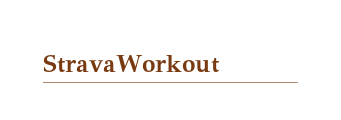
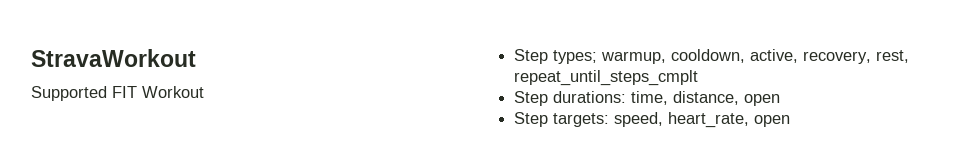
+ Supported FIT Workout
+ Step types; warmup, cooldown, active, recovery, rest, repeat_until_steps_cmplt
+ Step durations: time, distance, open
+ Step targets: speed, heart_rate, open

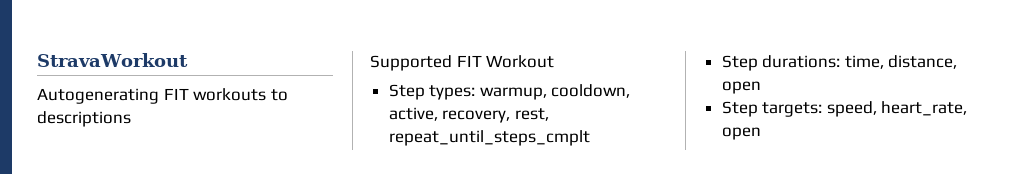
+ Autogenerating FIT workouts to descriptions
- Step types; warmup, cooldown, active, recovery, rest, repeat_until_steps_cmplt
+ Step types: warmup, cooldown, active, recovery, rest, repeat_until_steps_cmplt

